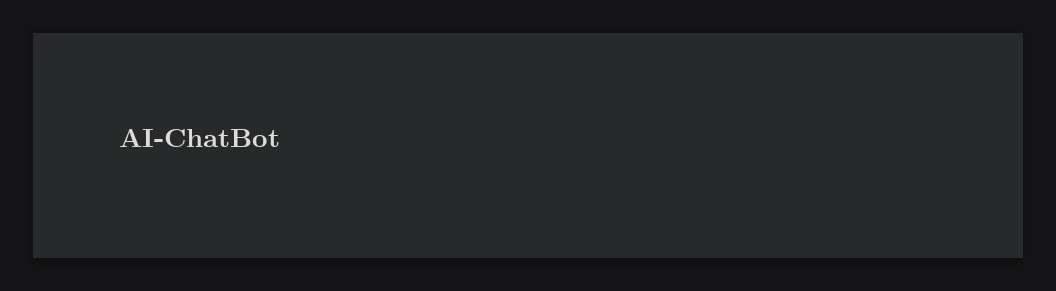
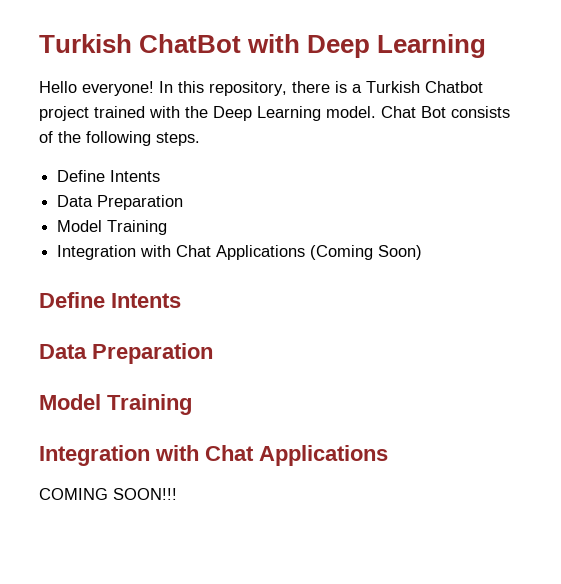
- AI-ChatBot
+ Turkish ChatBot with Deep Learning
+ Hello everyone! In this repository, there is a Turkish Chatbot project trained with the Deep Learning model. Chat Bot consists of the following steps.
+ Define Intents
+ Data Preparation
+ Model Training
+ Integration with Chat Applications (Coming Soon)
+ Define Intents
+ Data Preparation
+ Model Training
+ Integration with Chat Applications
+ COMING SOON!!!

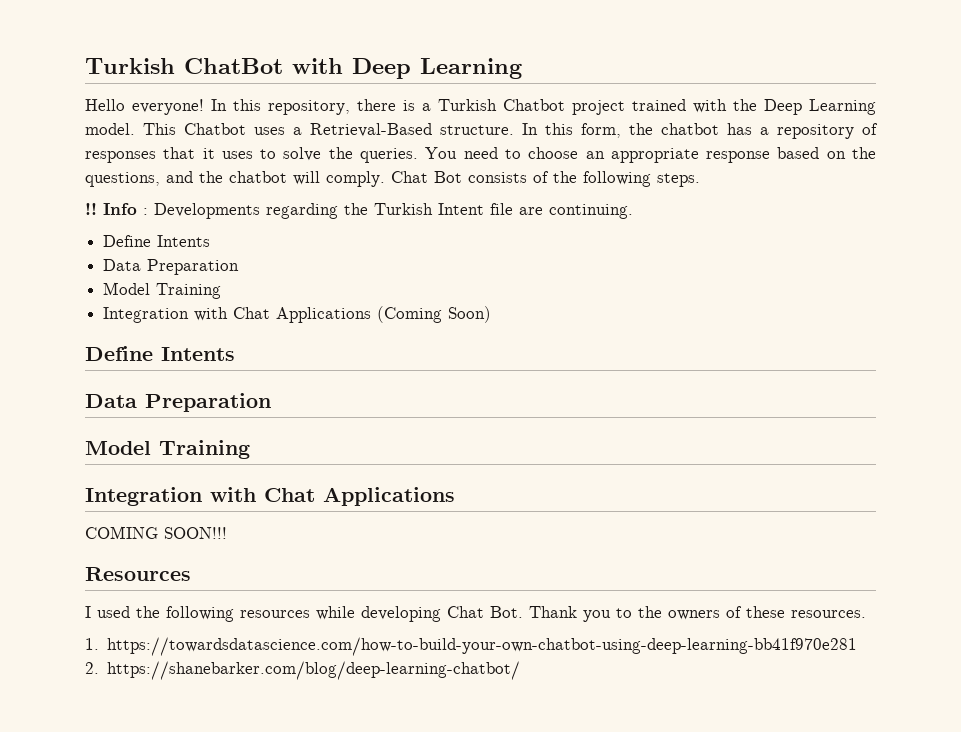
+ This Chatbot uses a Retrieval-Based structure. In this form, the chatbot has a repository of responses that it uses to solve the queries. You need to choose an appropriate response based on the questions, and the chatbot will comply.
+ !! Info : Developments regarding the Turkish Intent file are continuing.
+ Resources
+ I used the following resources while developing Chat Bot. Thank you to the owners of these resources.
+ 1. https://towardsdatascience.com/how-to-build-your-own-chatbot-using-deep-learning-bb41f970e281
+ 2. https://shanebarker.com/blog/deep-learning-chatbot/

